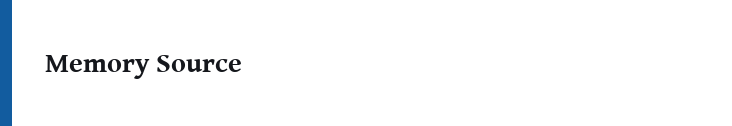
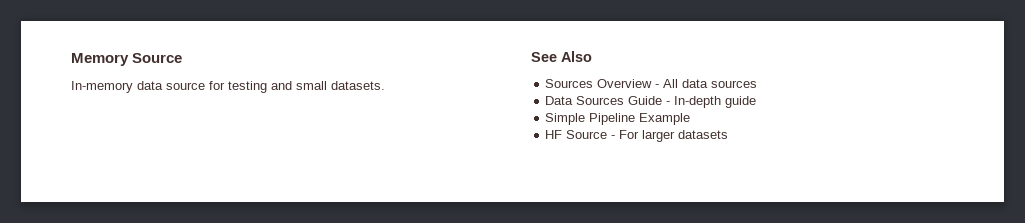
+ In-memory data source for testing and small datasets.
+ See Also
+ Sources Overview - All data sources
+ Data Sources Guide - In-depth guide
+ Simple Pipeline Example
+ HF Source - For larger datasets

